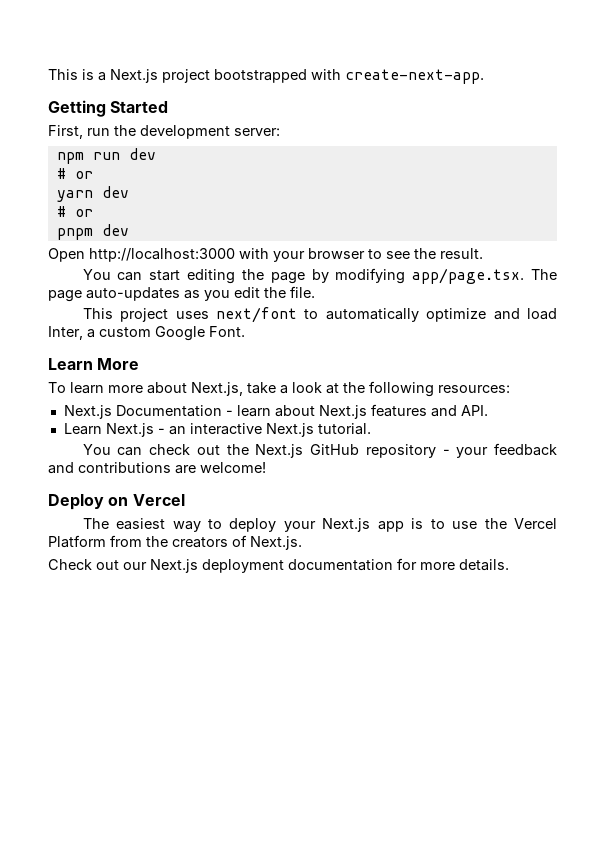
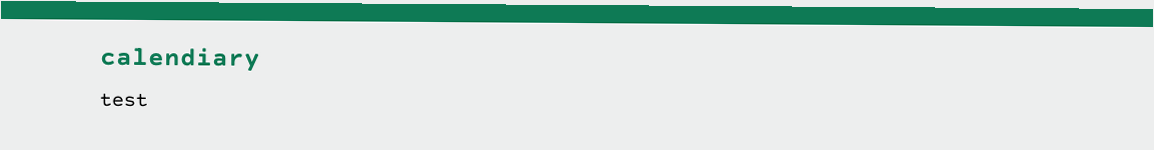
- This is a Next.js project bootstrapped with create-next-app.
- Getting Started
- First, run the development server:
- npm run dev
- # or
- yarn dev
- # or
- pnpm dev
- Open http://localhost:3000 with your browser to see the result.
- You can start editing the page by modifying app/page.tsx. The page auto-updates as you edit the file.
- This project uses next/font to automatically optimize and load Inter, a custom Google Font.
- Learn More
- To learn more about Next.js, take a look at the following resources:
- Next.js Documentation - learn about Next.js features and API.
- Learn Next.js - an interactive Next.js tutorial.
- You can check out the Next.js GitHub repository - your feedback and contributions are welcome!
- Deploy on Vercel
- The easiest way to deploy your Next.js app is to use the Vercel Platform from the creators of Next.js.
- Check out our Next.js deployment documentation for more details.
+ calendiary
+ test

